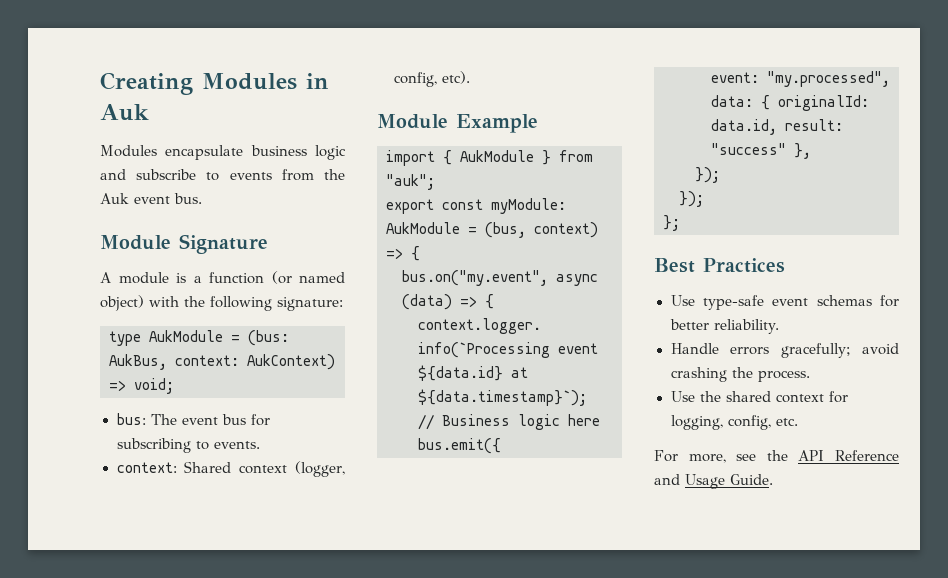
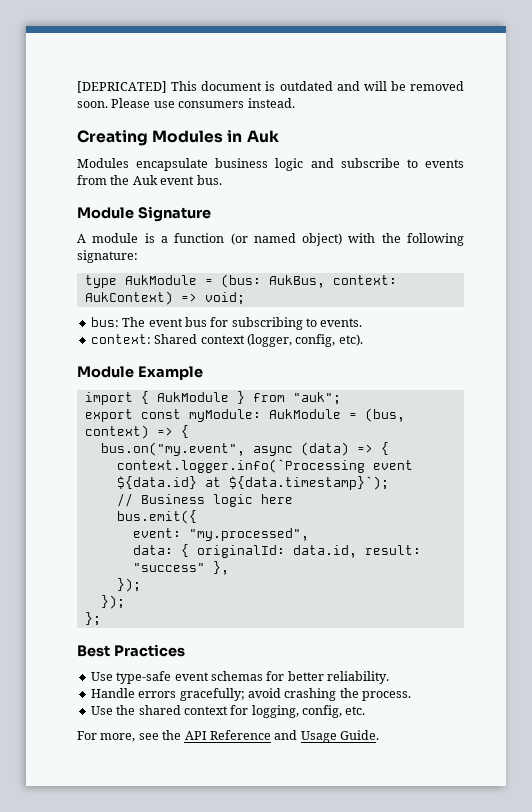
+ [DEPRICATED] This document is outdated and will be removed soon. Please use consumers instead.

